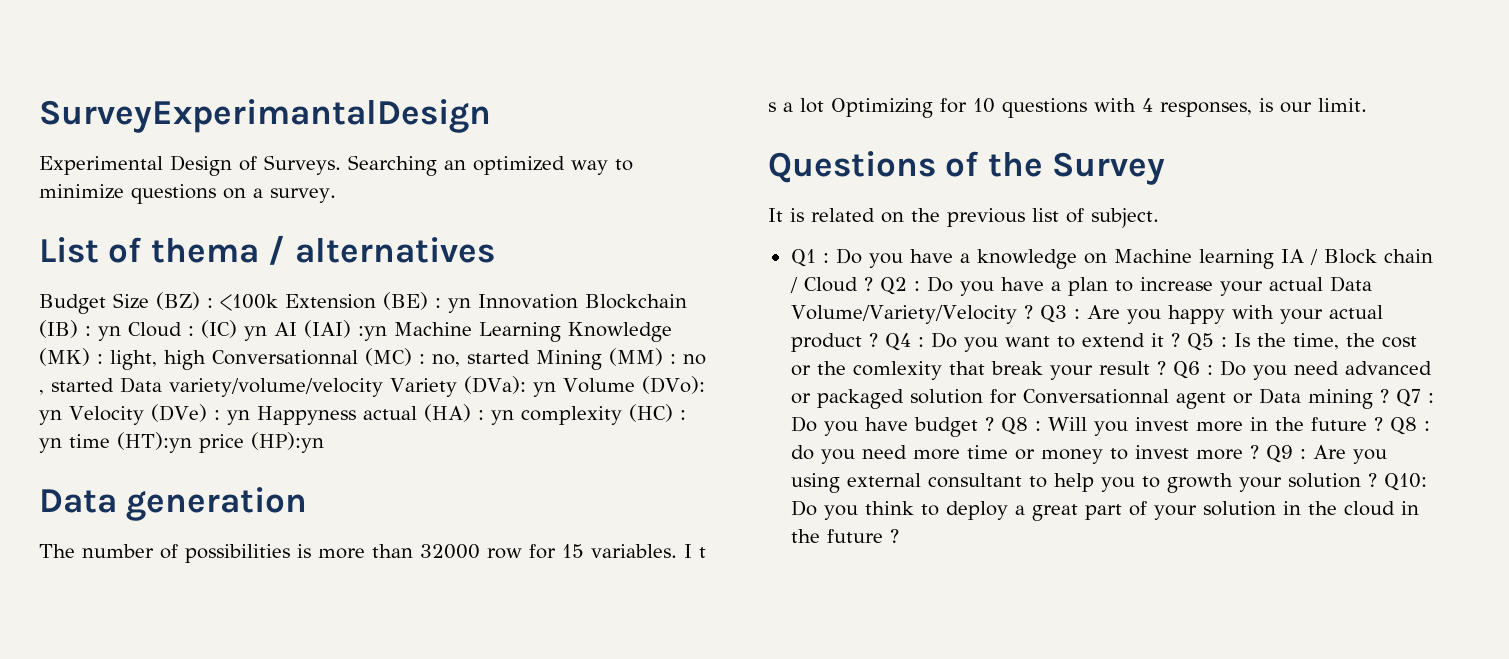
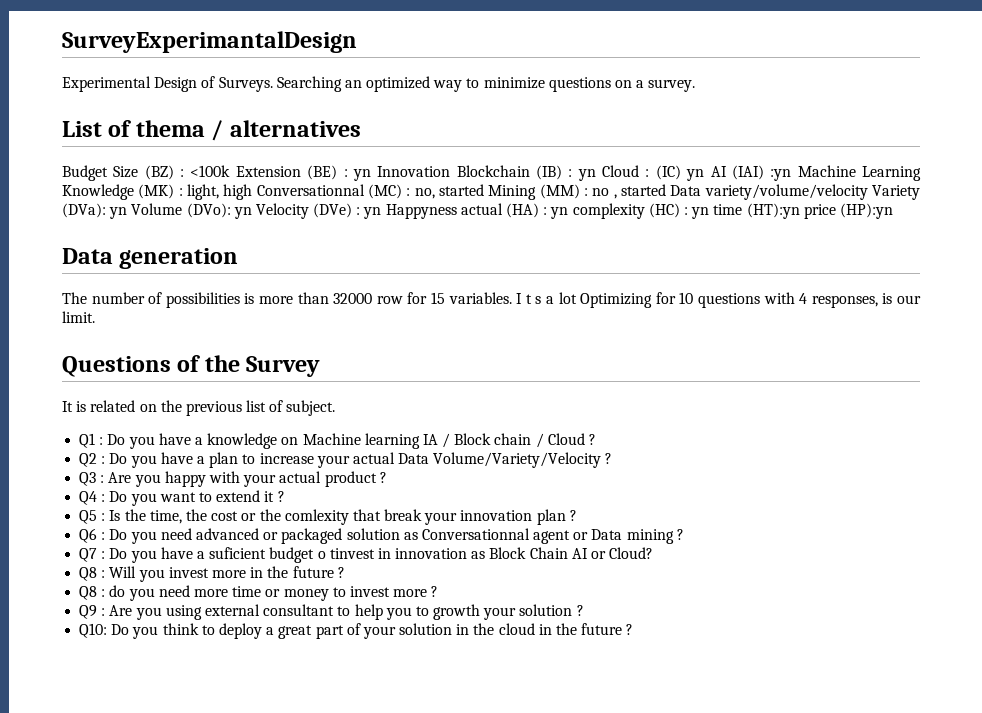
- Do you have a knowledge on Machine learning IA / Block chain / Cloud ? Q2 :
+ Do you have a knowledge on Machine learning IA / Block chain / Cloud ?
+ Q2 :
- Do you have a plan to increase your actual Data Volume/Variety/Velocity ? Q3 :
+ Do you have a plan to increase your actual Data Volume/Variety/Velocity ?
+ Q3 :
- Are you happy with your actual product ? Q4 :
+ Are you happy with your actual product ?
+ Q4 :
- Do you want to extend it ? Q5 :
+ Do you want to extend it ?
+ Q5 :
- Is the time, the cost or the comlexity that break your result ? Q6 :
+ Is the time, the cost or the comlexity that break your innovation plan ?
+ Q6 :
- Do you need advanced or packaged solution for Conversationnal agent or Data mining ? Q7 :
+ Do you need advanced or packaged solution as Conversationnal agent or Data mining ?
+ Q7 :
- Do you have budget ? Q8 :
+ Do you have a suficient budget o tinvest in innovation as Block Chain AI or Cloud?
+ Q8 :
- Will you invest more in the future ? Q8 :
+ Will you invest more in the future ?
+ Q8 :
- do you need more time or money to invest more ? Q9 :
+ do you need more time or money to invest more ?
+ Q9 :
- Are you using external consultant to help you to growth your solution ? Q10:
+ Are you using external consultant to help you to growth your solution ?
+ Q10:

